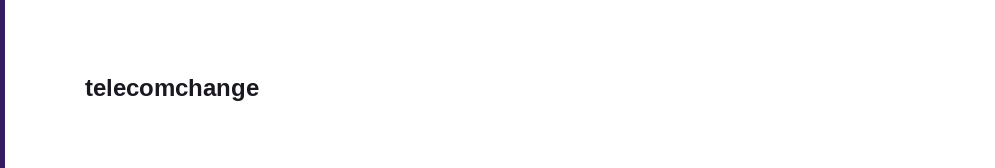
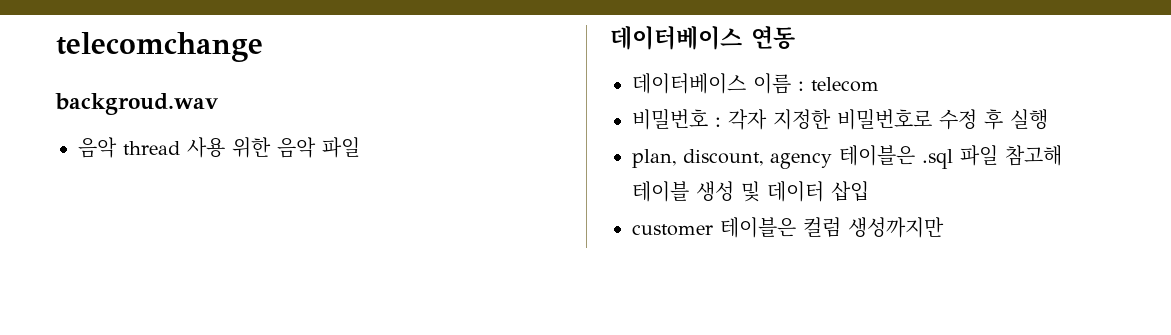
+ backgroud.wav
+ 음악 thread 사용 위한 음악 파일
+ 데이터베이스 연동
+ 데이터베이스 이름 : telecom
+ 비밀번호 : 각자 지정한 비밀번호로 수정 후 실행
+ plan, discount, agency 테이블은 .sql 파일 참고해 테이블 생성 및 데이터 삽입
+ customer 테이블은 컬럼 생성까지만

